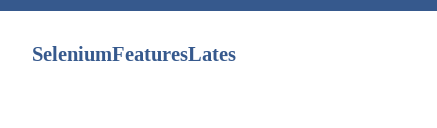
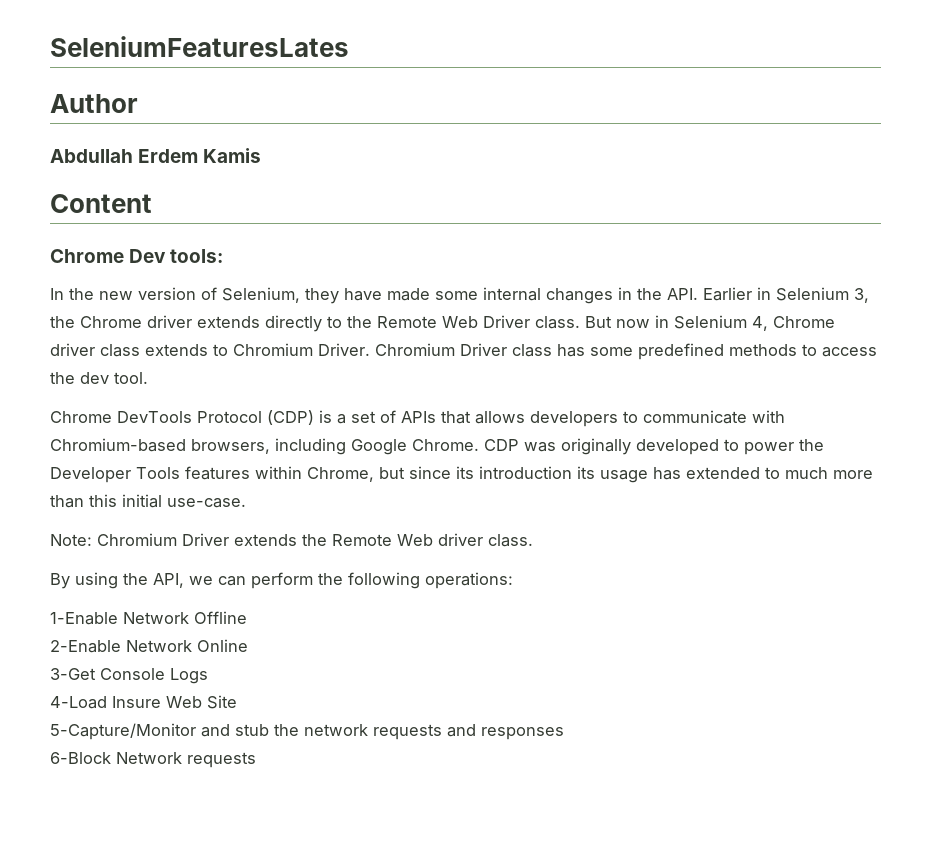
+ Author
+ Abdullah Erdem Kamis
+ Content
+ Chrome Dev tools:
+ In the new version of Selenium, they have made some internal changes in the API. Earlier in Selenium 3, the Chrome driver extends directly to the Remote Web Driver class. But now in Selenium 4, Chrome driver class extends to Chromium Driver. Chromium Driver class has some predefined methods to access the dev tool.
+ Chrome DevTools Protocol (CDP) is a set of APIs that allows developers to communicate with Chromium-based browsers, including Google Chrome. CDP was originally developed to power the Developer Tools features within Chrome, but since its introduction its usage has extended to much more than this initial use-case.
+ Note: Chromium Driver extends the Remote Web driver class.
+ By using the API, we can perform the following operations:
+ 1-Enable Network Offline
+ 2-Enable Network Online
+ 3-Get Console Logs
+ 4-Load Insure Web Site
+ 5-Capture/Monitor and stub the network requests and responses
+ 6-Block Network requests

